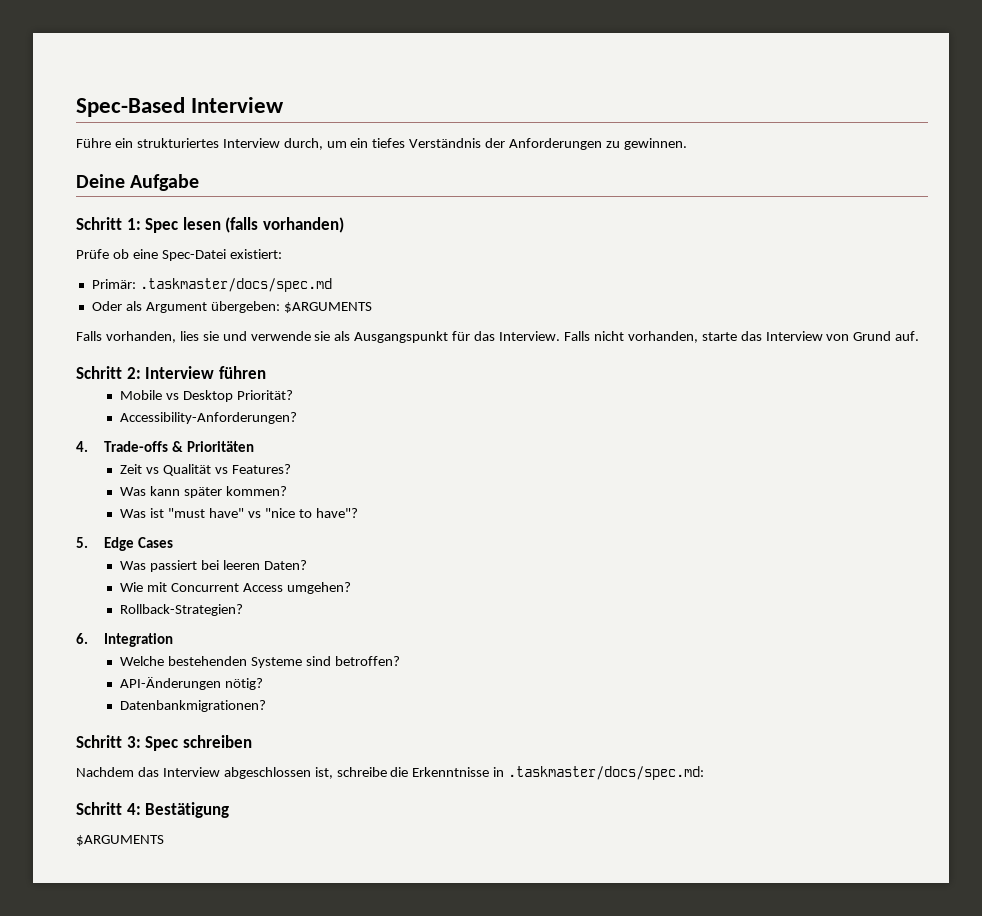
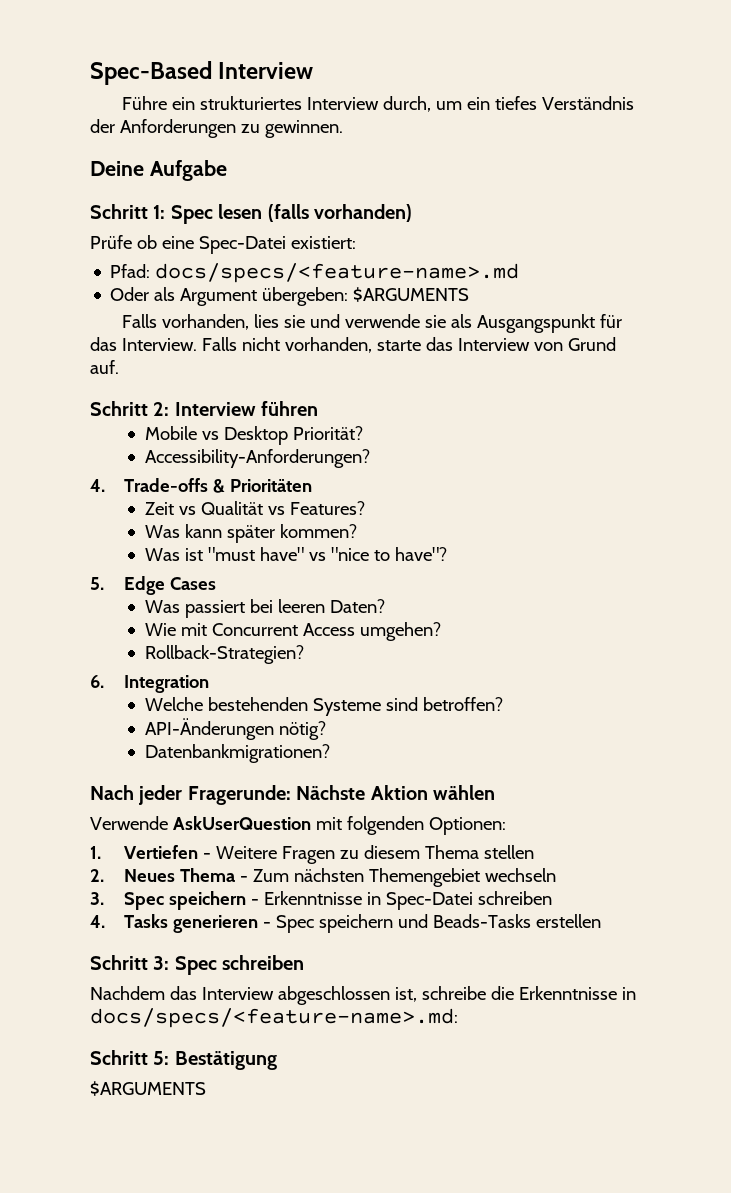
- Primär: .taskmaster/docs/spec.md
+ Pfad: docs/specs/<feature-name>.md
+ Nach jeder Fragerunde: Nächste Aktion wählen
+ Verwende AskUserQuestion mit folgenden Optionen:
+ 1. Vertiefen - Weitere Fragen zu diesem Thema stellen
+ 2. Neues Thema - Zum nächsten Themengebiet wechseln
+ 3. Spec speichern - Erkenntnisse in Spec-Datei schreiben
+ 4. Tasks generieren - Spec speichern und Beads-Tasks erstellen
- Nachdem das Interview abgeschlossen ist, schreibe die Erkenntnisse in .taskmaster/docs/spec.md:
- Schritt 4: Bestätigung
+ Nachdem das Interview abgeschlossen ist, schreibe die Erkenntnisse in docs/specs/<feature-name>.md:
+ Schritt 5: Bestätigung

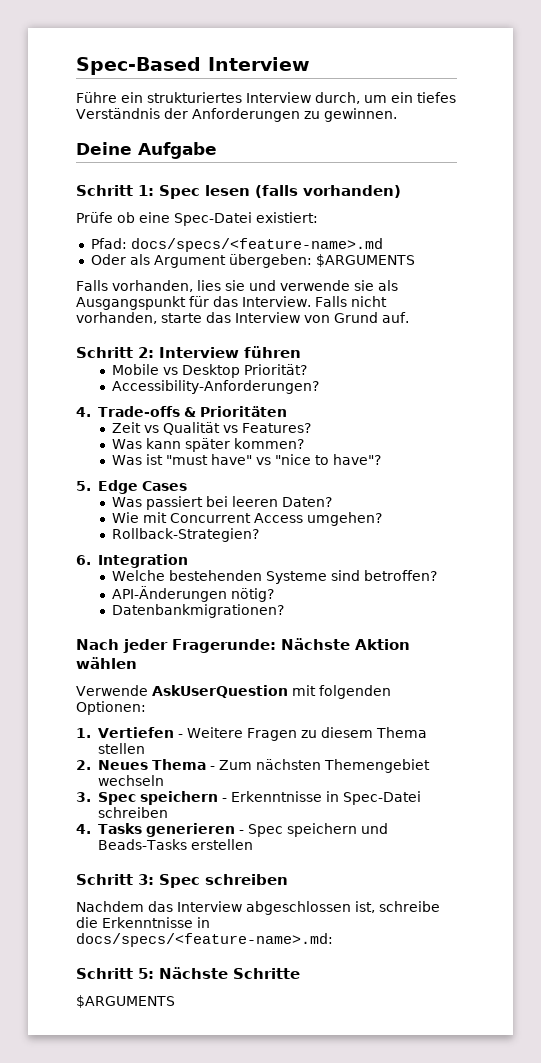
- Schritt 5: Bestätigung
+ Schritt 5: Nächste Schritte

